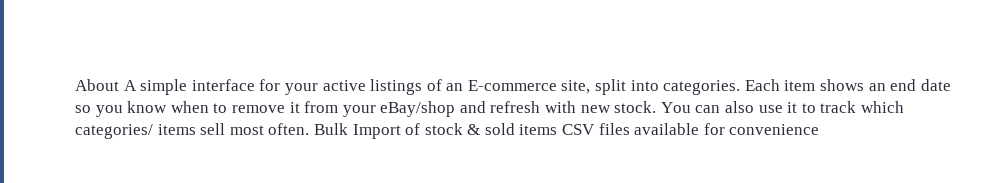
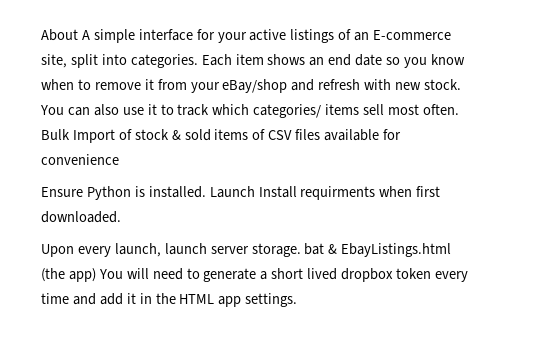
- Bulk Import of stock & sold items CSV files available for convenience
+ Bulk Import of stock & sold items of CSV files available for convenience
+ Ensure Python is installed. Launch Install requirments when first downloaded.
+ Upon every launch, launch server storage. bat & EbayListings.html (the app) You will need to generate a short lived dropbox token every time and add it in the HTML app settings.

